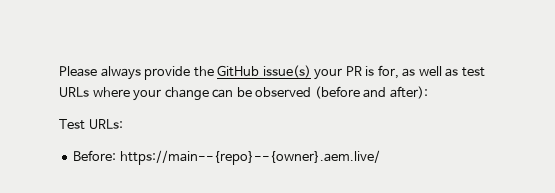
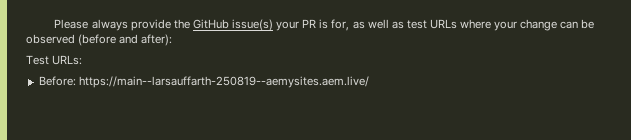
- Before: https://main--{repo}--{owner}.aem.live/
+ Before: https://main--larsauffarth-250819--aemysites.aem.live/

